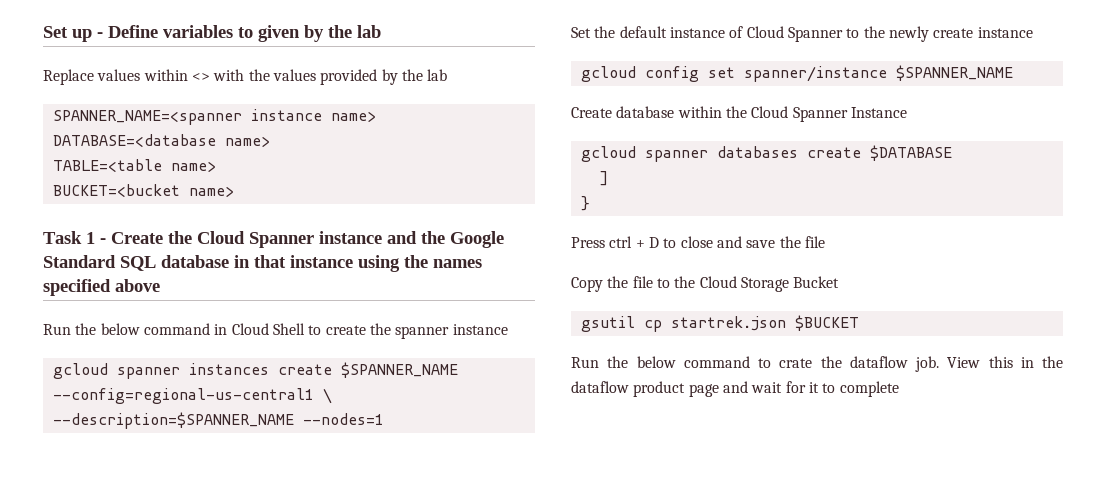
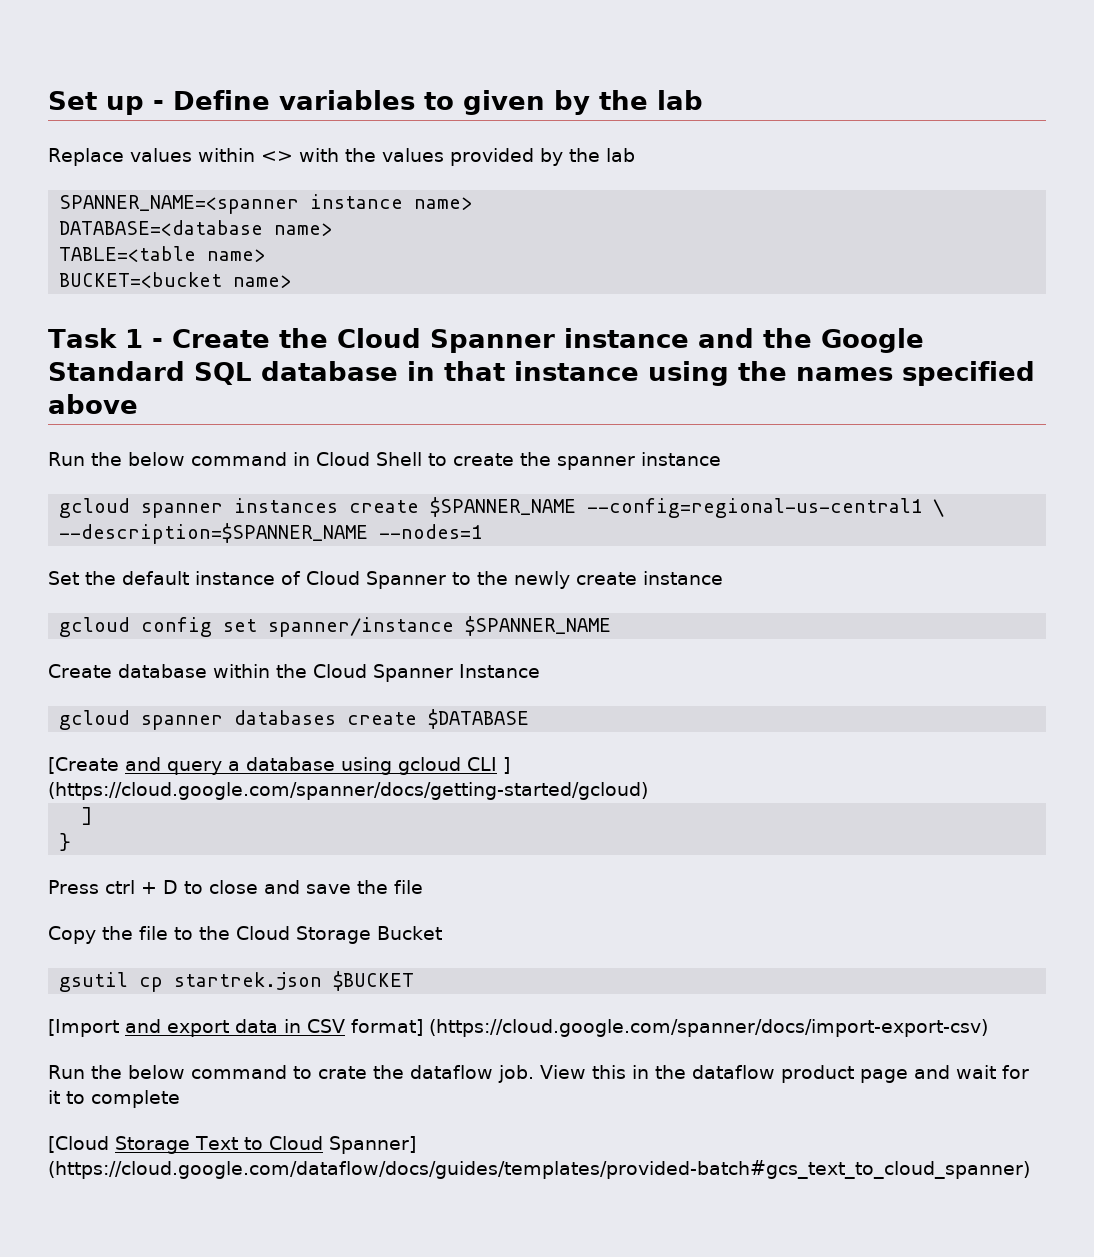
+ [Create and query a database using gcloud CLI ] (https://cloud.google.com/spanner/docs/getting-started/gcloud)
+ [Import and export data in CSV format] (https://cloud.google.com/spanner/docs/import-export-csv)
+ [Cloud Storage Text to Cloud Spanner] (https://cloud.google.com/dataflow/docs/guides/templates/provided-batch#gcs_text_to_cloud_spanner)

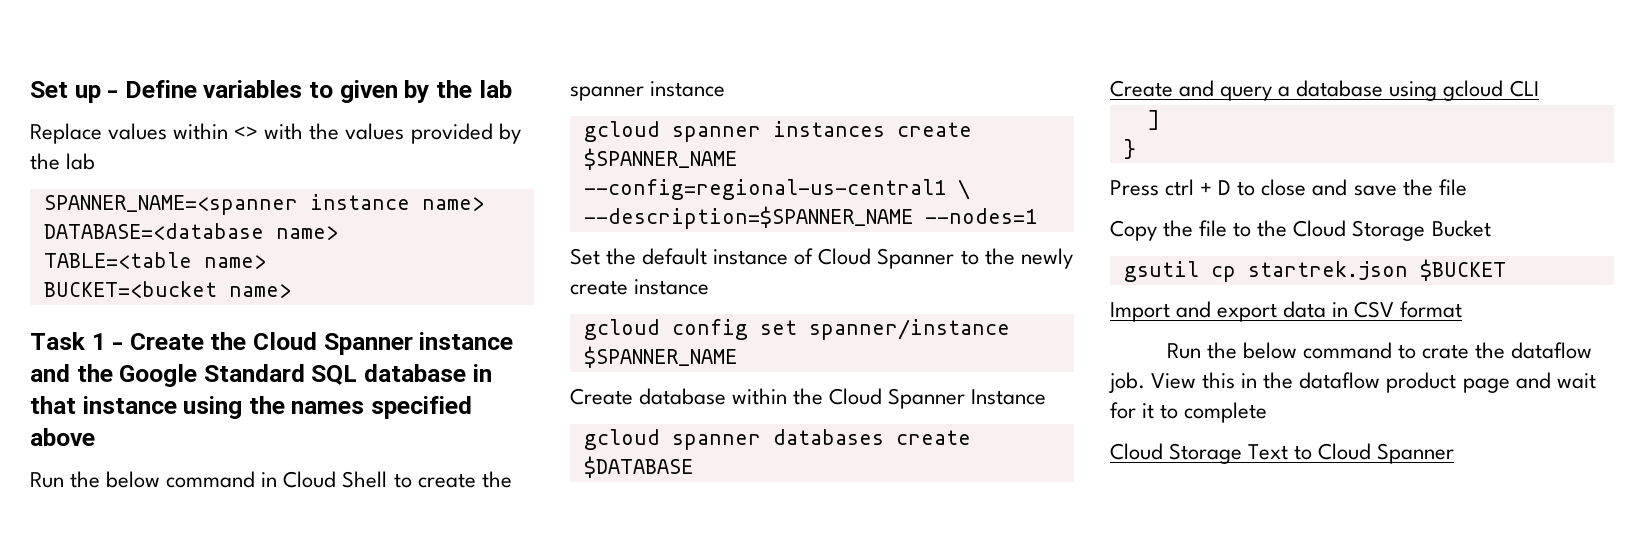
- [Create and query a database using gcloud CLI ] (https://cloud.google.com/spanner/docs/getting-started/gcloud)
+ Create and query a database using gcloud CLI
- [Import and export data in CSV format] (https://cloud.google.com/spanner/docs/import-export-csv)
+ Import and export data in CSV format
- [Cloud Storage Text to Cloud Spanner] (https://cloud.google.com/dataflow/docs/guides/templates/provided-batch#gcs_text_to_cloud_spanner)
+ Cloud Storage Text to Cloud Spanner

